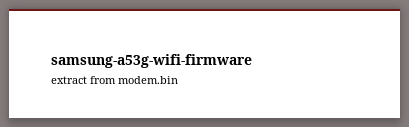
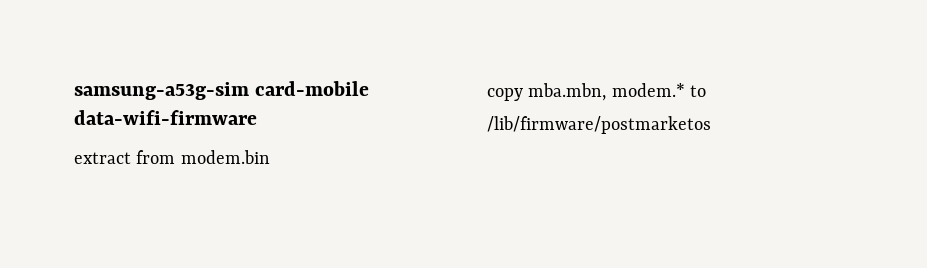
- samsung-a53g-wifi-firmware
+ samsung-a53g-sim card-mobile data-wifi-firmware
+ copy mba.mbn, modem.* to /lib/firmware/postmarketos

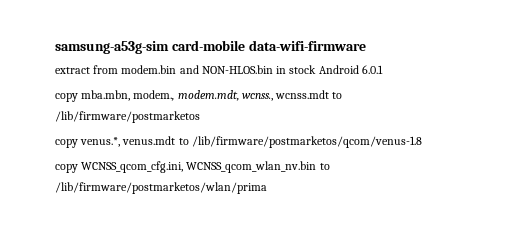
- extract from modem.bin
- copy mba.mbn, modem.* to /lib/firmware/postmarketos
+ extract from modem.bin and NON-HLOS.bin in stock Android 6.0.1
+ copy mba.mbn, modem., modem.mdt, wcnss., wcnss.mdt to /lib/firmware/postmarketos
+ copy venus.*, venus.mdt to /lib/firmware/postmarketos/qcom/venus-1.8
+ copy WCNSS_qcom_cfg.ini, WCNSS_qcom_wlan_nv.bin to /lib/firmware/postmarketos/wlan/prima

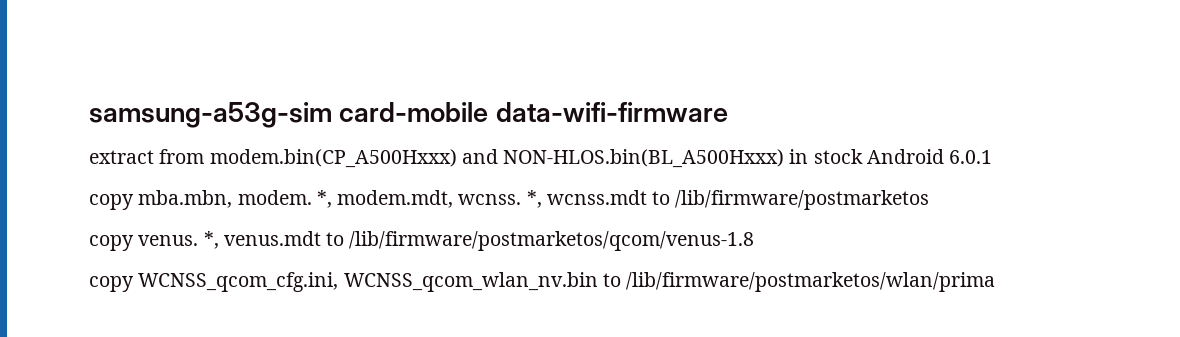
- extract from modem.bin and NON-HLOS.bin in stock Android 6.0.1
+ extract from modem.bin(CP_A500Hxxx) and NON-HLOS.bin(BL_A500Hxxx) in stock Android 6.0.1
- copy mba.mbn, modem., modem.mdt, wcnss., wcnss.mdt to /lib/firmware/postmarketos
+ copy mba.mbn, modem. *, modem.mdt, wcnss. *, wcnss.mdt to /lib/firmware/postmarketos
- copy venus.*, venus.mdt to /lib/firmware/postmarketos/qcom/venus-1.8
+ copy venus. *, venus.mdt to /lib/firmware/postmarketos/qcom/venus-1.8

